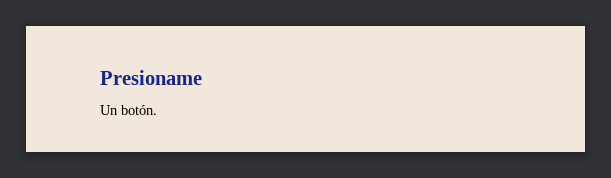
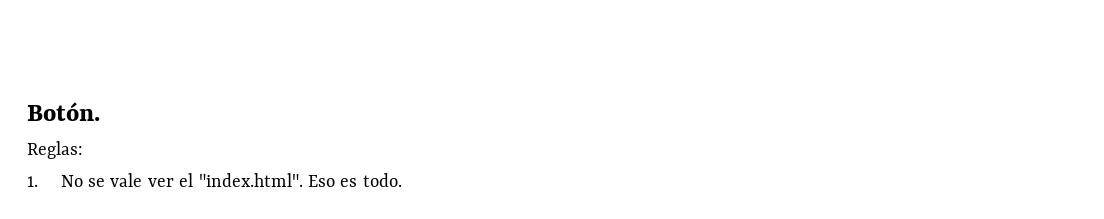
- Presioname
- Un botón.
+ Botón.
+ Reglas:
+ 1. No se vale ver el "index.html". Eso es todo.

